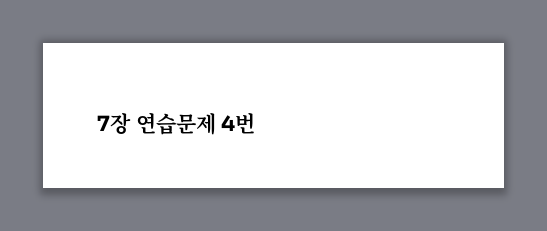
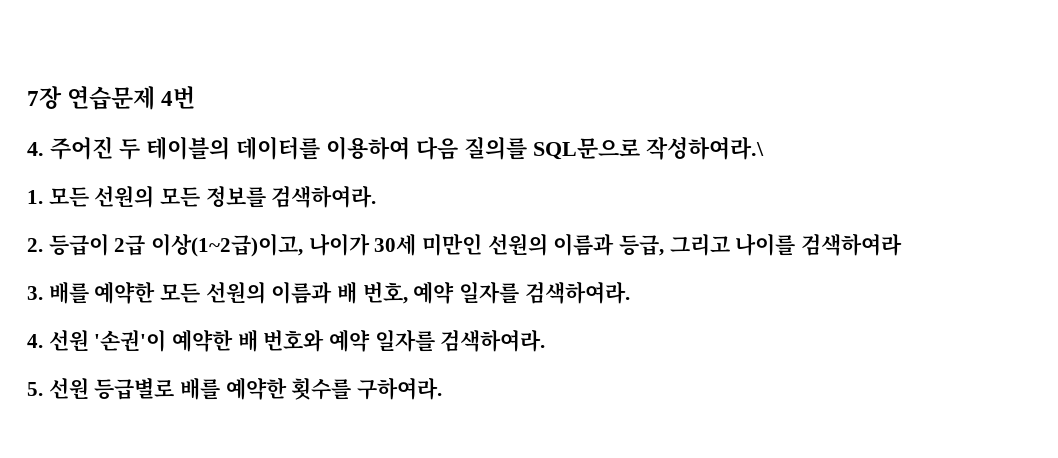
+ 4. 주어진 두 테이블의 데이터를 이용하여 다음 질의를 SQL문으로 작성하여라.\
+ 1. 모든 선원의 모든 정보를 검색하여라.
+ 2. 등급이 2급 이상(1~2급)이고, 나이가 30세 미만인 선원의 이름과 등급, 그리고 나이를 검색하여라
+ 3. 배를 예약한 모든 선원의 이름과 배 번호, 예약 일자를 검색하여라.
+ 4. 선원 '손권'이 예약한 배 번호와 예약 일자를 검색하여라.
+ 5. 선원 등급별로 배를 예약한 횟수를 구하여라.

